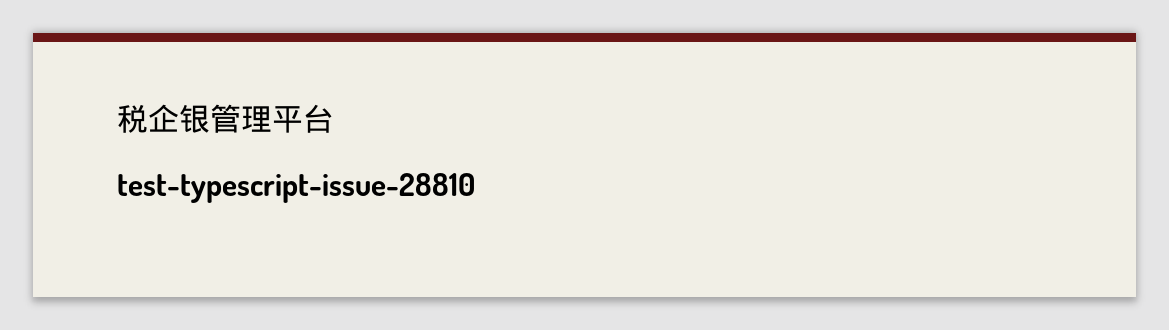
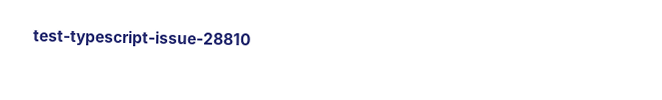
- 税企银管理平台

